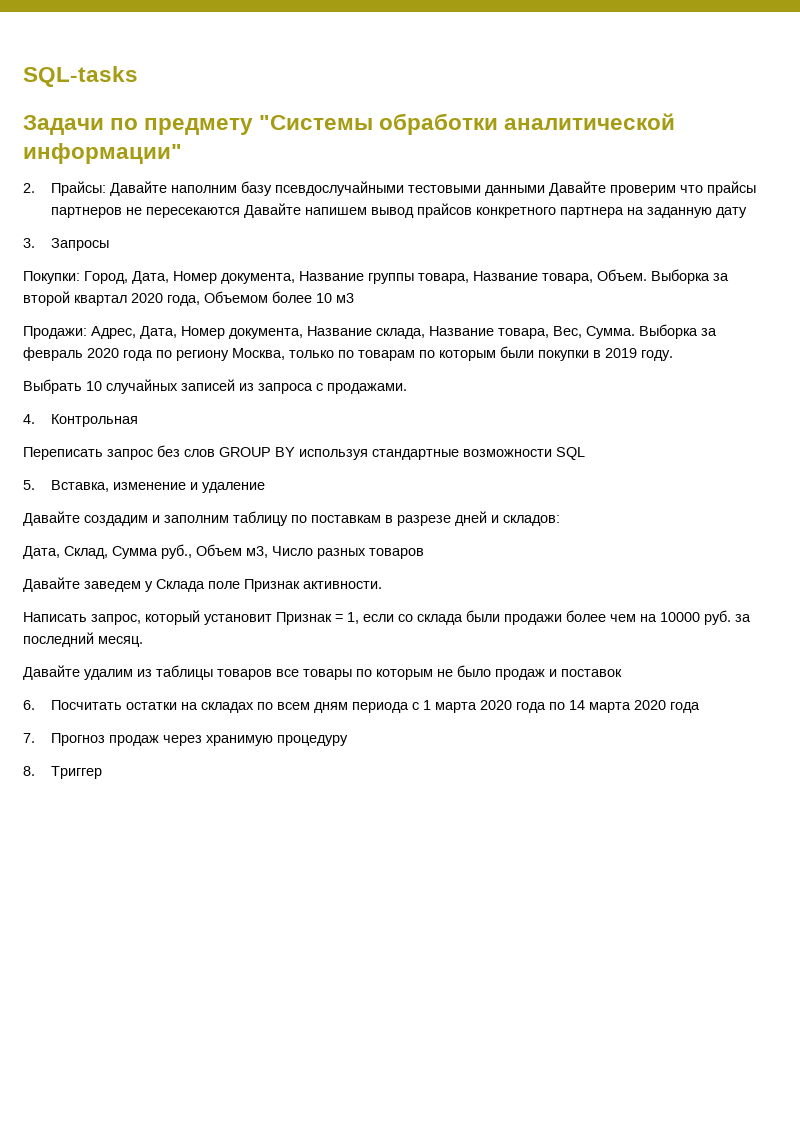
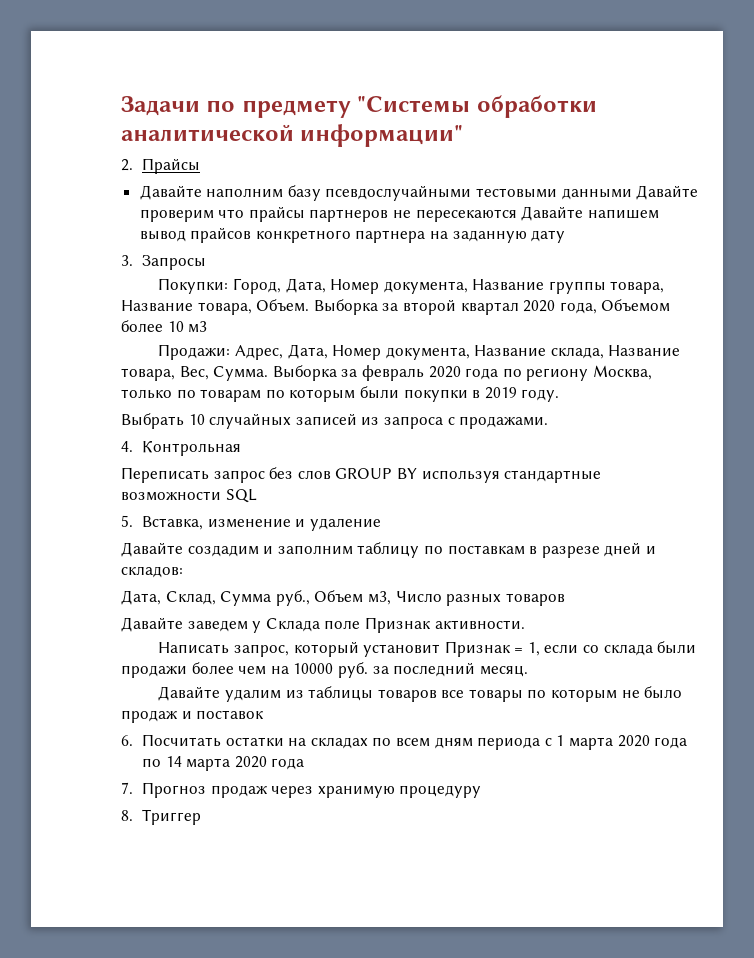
- SQL-tasks
- 2. Прайсы: Давайте наполним базу псевдослучайными тестовыми данными Давайте проверим что прайсы партнеров не пересекаются Давайте напишем вывод прайсов конкретного партнера на заданную дату
+ 2. Прайсы
+ Давайте наполним базу псевдослучайными тестовыми данными Давайте проверим что прайсы партнеров не пересекаются Давайте напишем вывод прайсов конкретного партнера на заданную дату

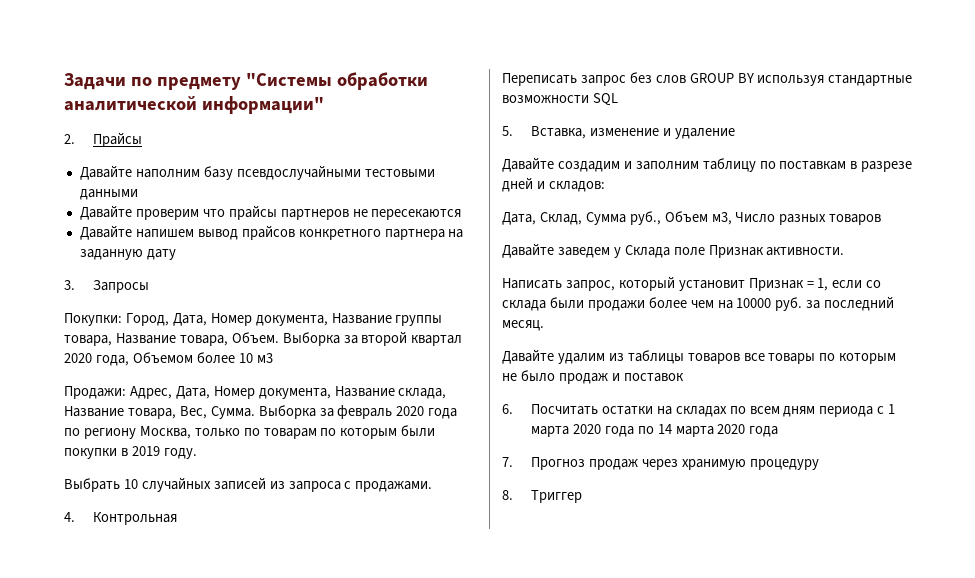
- Давайте наполним базу псевдослучайными тестовыми данными Давайте проверим что прайсы партнеров не пересекаются Давайте напишем вывод прайсов конкретного партнера на заданную дату
+ Давайте наполним базу псевдослучайными тестовыми данными
+ Давайте проверим что прайсы партнеров не пересекаются
+ Давайте напишем вывод прайсов конкретного партнера на заданную дату

